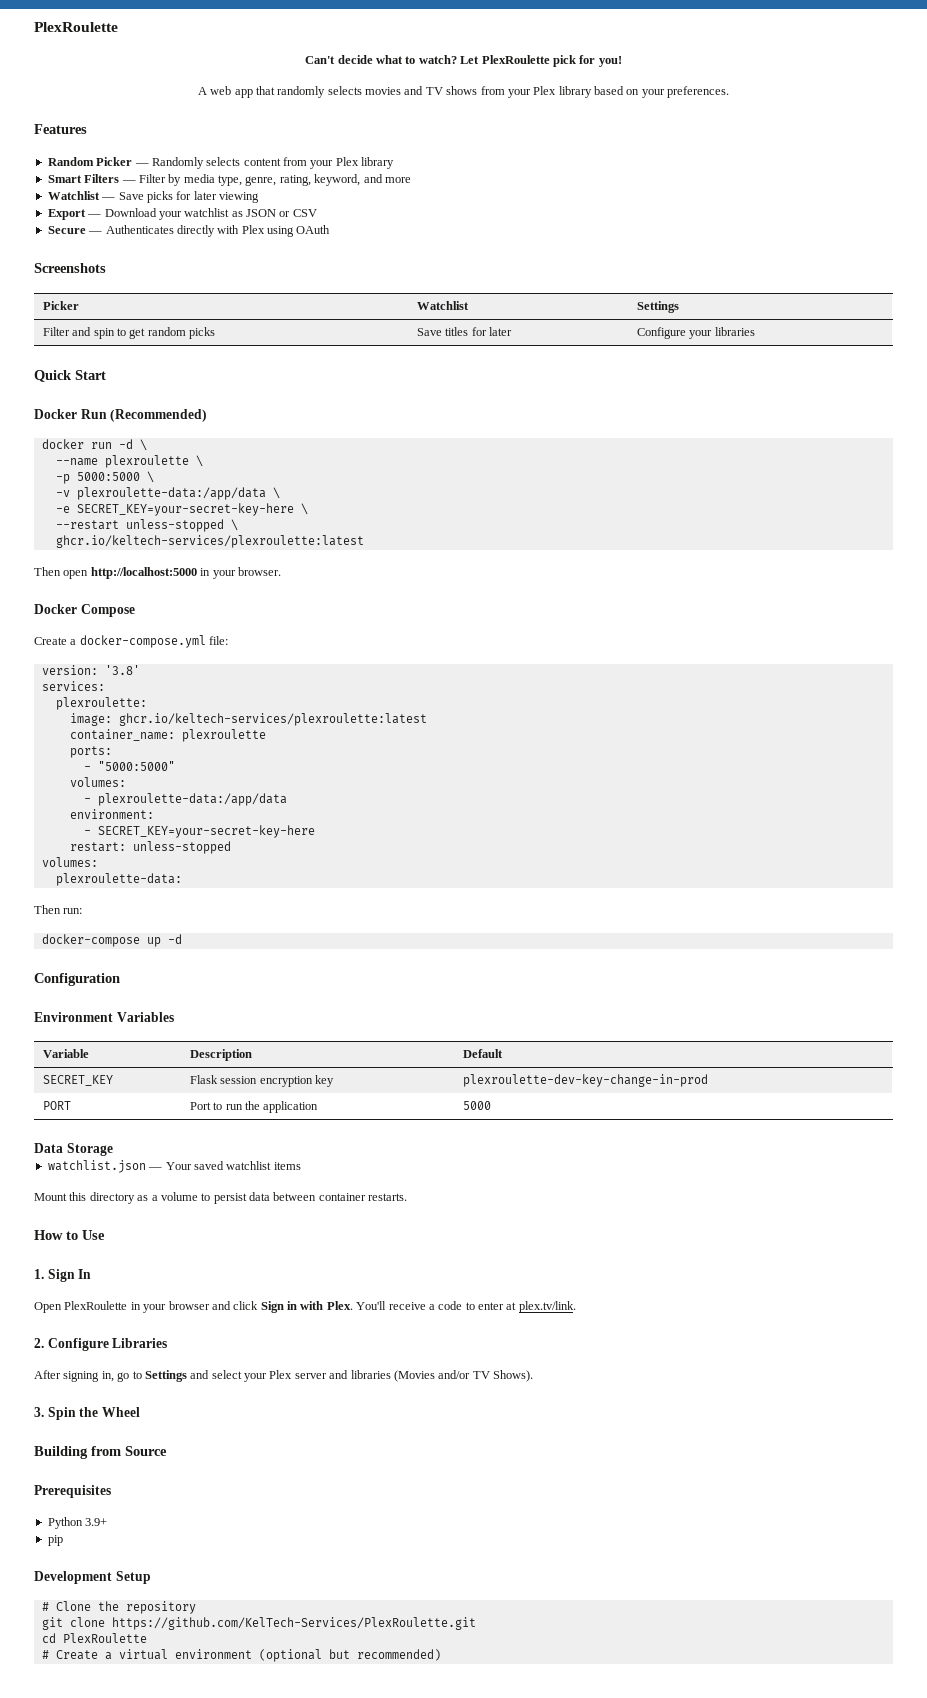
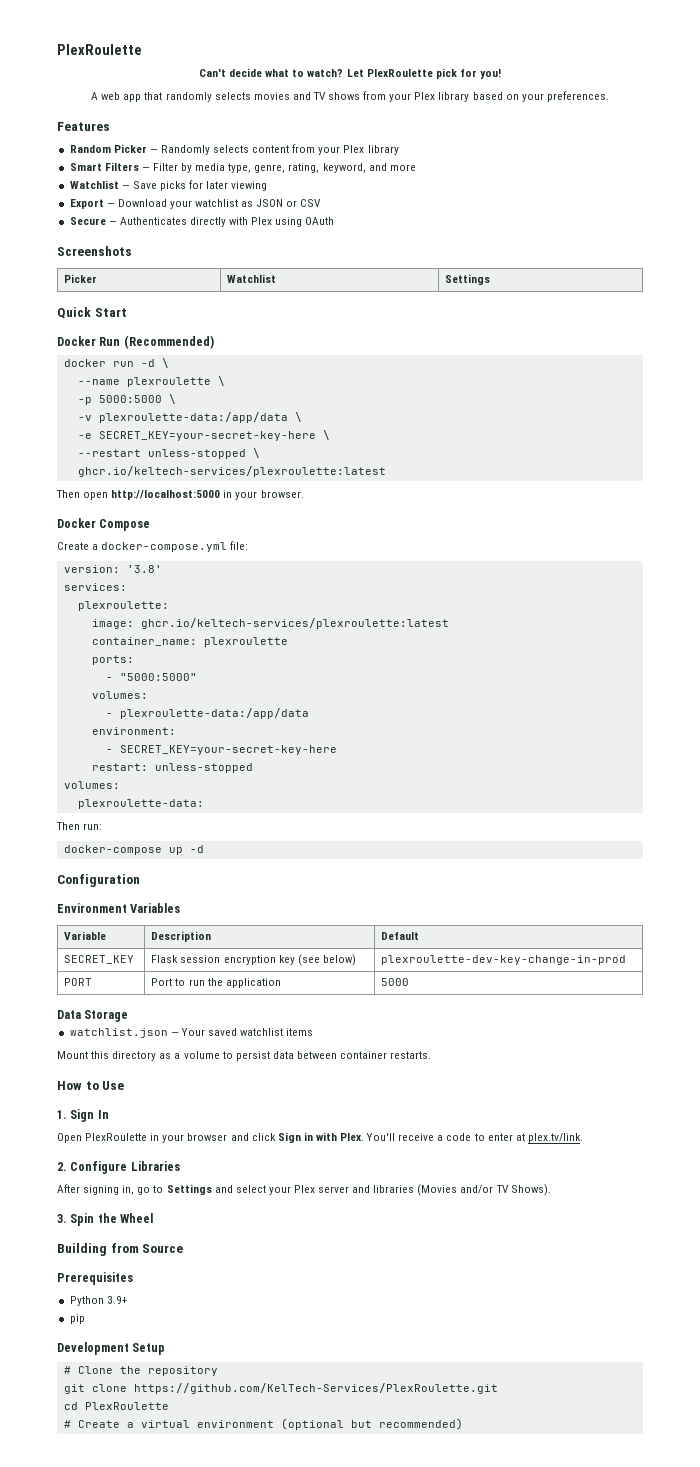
- Filter and spin to get random picks | Save titles for later | Configure your libraries
- SECRET_KEY | Flask session encryption key | plexroulette-dev-key-change-in-prod
+ SECRET_KEY | Flask session encryption key (see below) | plexroulette-dev-key-change-in-prod

